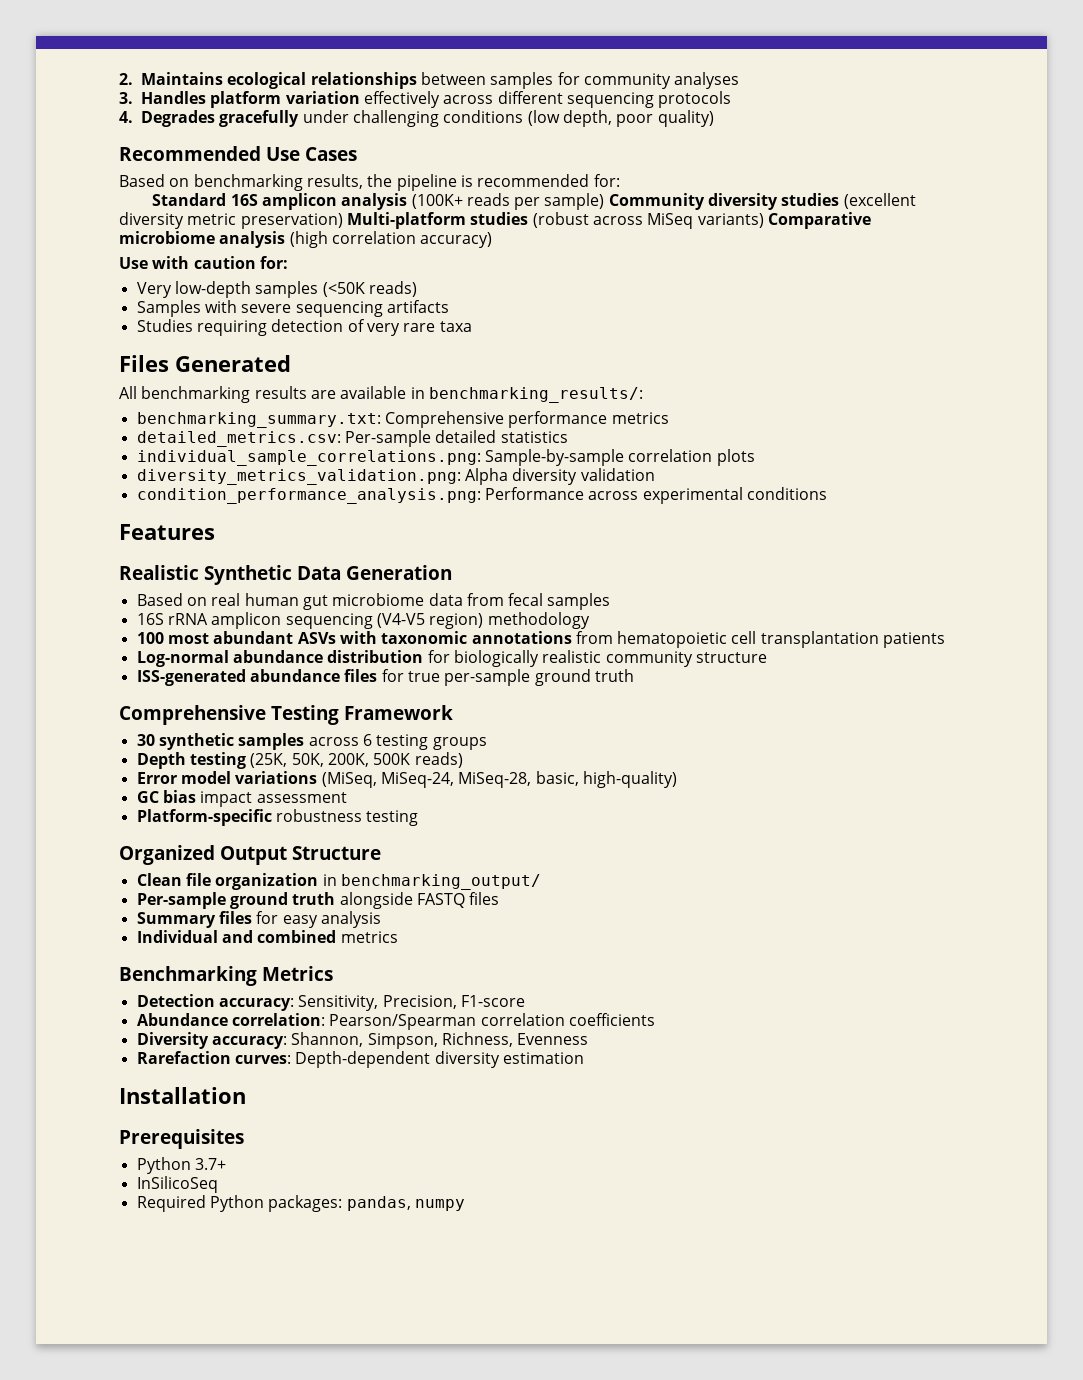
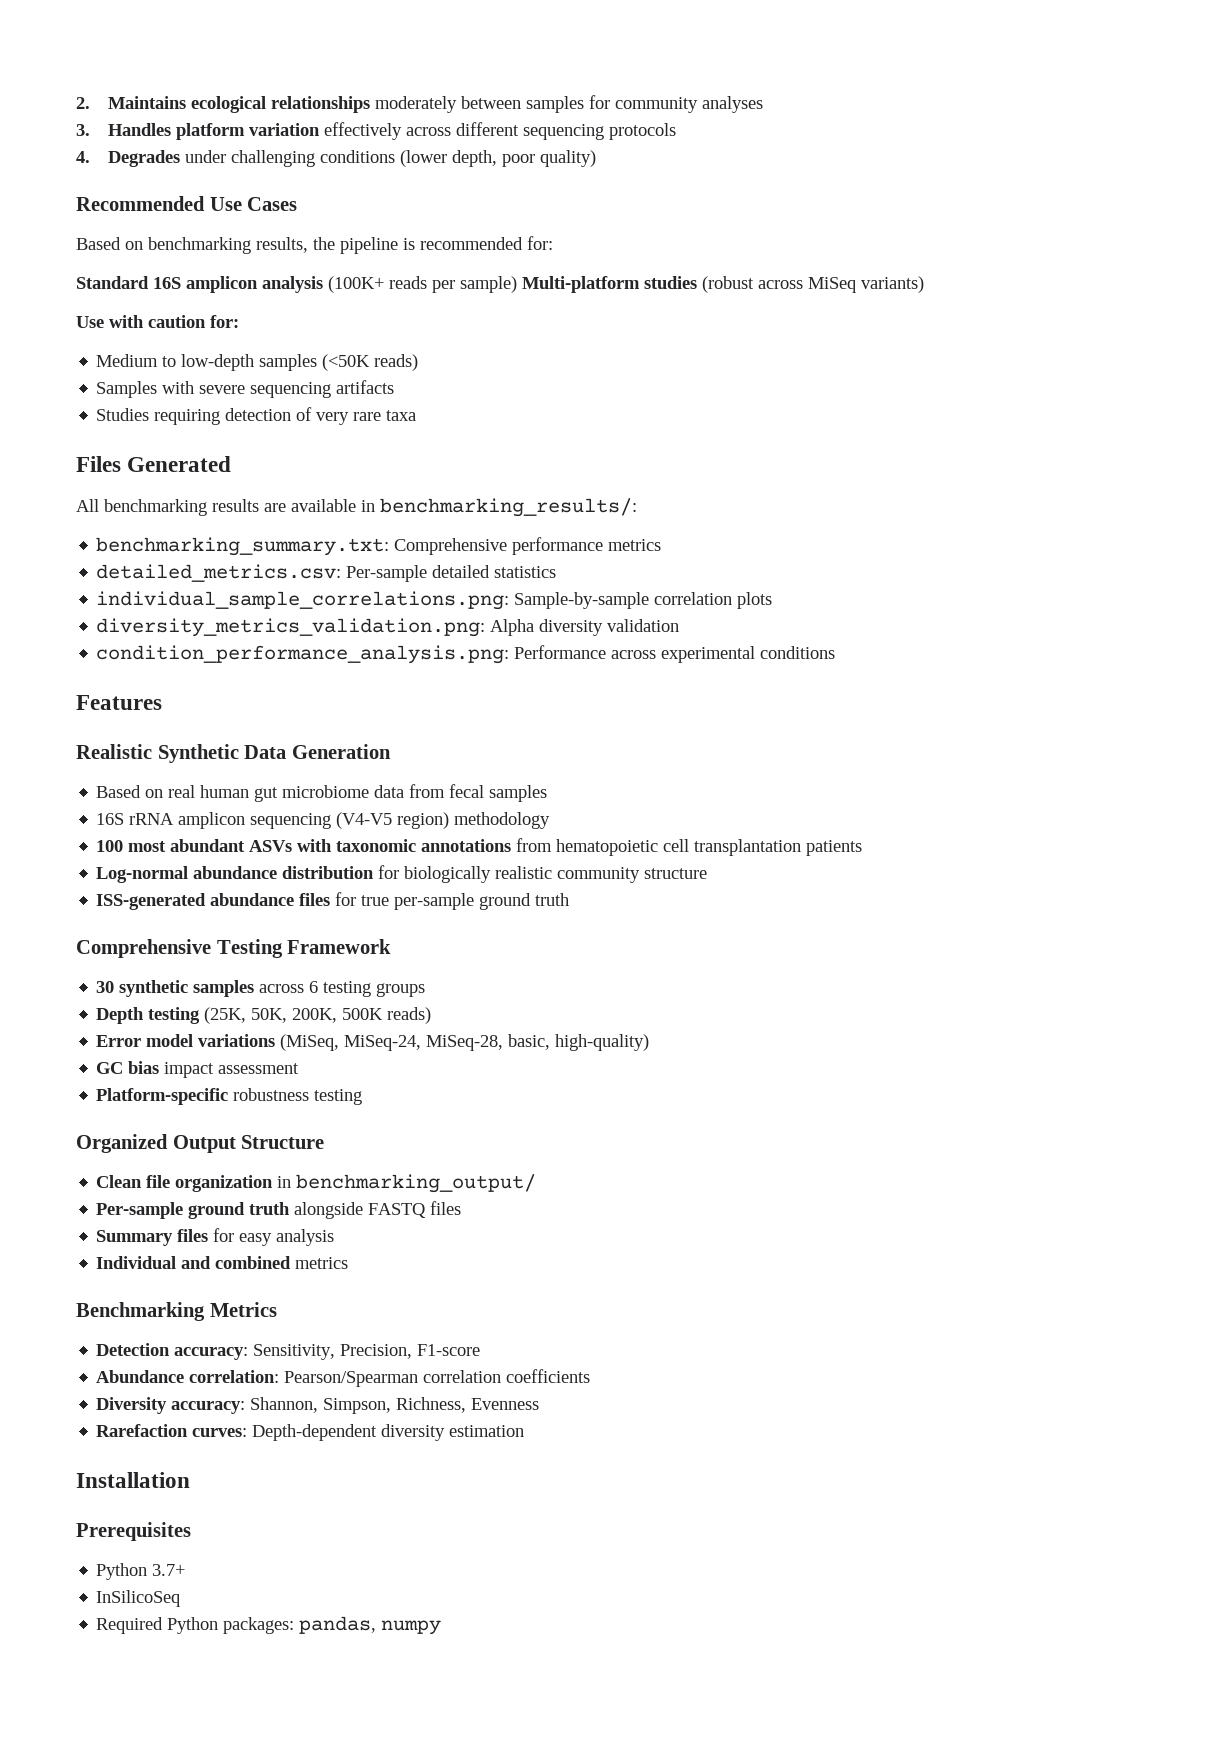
- 2. Maintains ecological relationships between samples for community analyses
+ 2. Maintains ecological relationships moderately between samples for community analyses
- 4. Degrades gracefully under challenging conditions (low depth, poor quality)
+ 4. Degrades under challenging conditions (lower depth, poor quality)
- Standard 16S amplicon analysis (100K+ reads per sample) Community diversity studies (excellent diversity metric preservation) Multi-platform studies (robust across MiSeq variants) Comparative microbiome analysis (high correlation accuracy)
+ Standard 16S amplicon analysis (100K+ reads per sample) Multi-platform studies (robust across MiSeq variants)
- Very low-depth samples (<50K reads)
+ Medium to low-depth samples (<50K reads)

